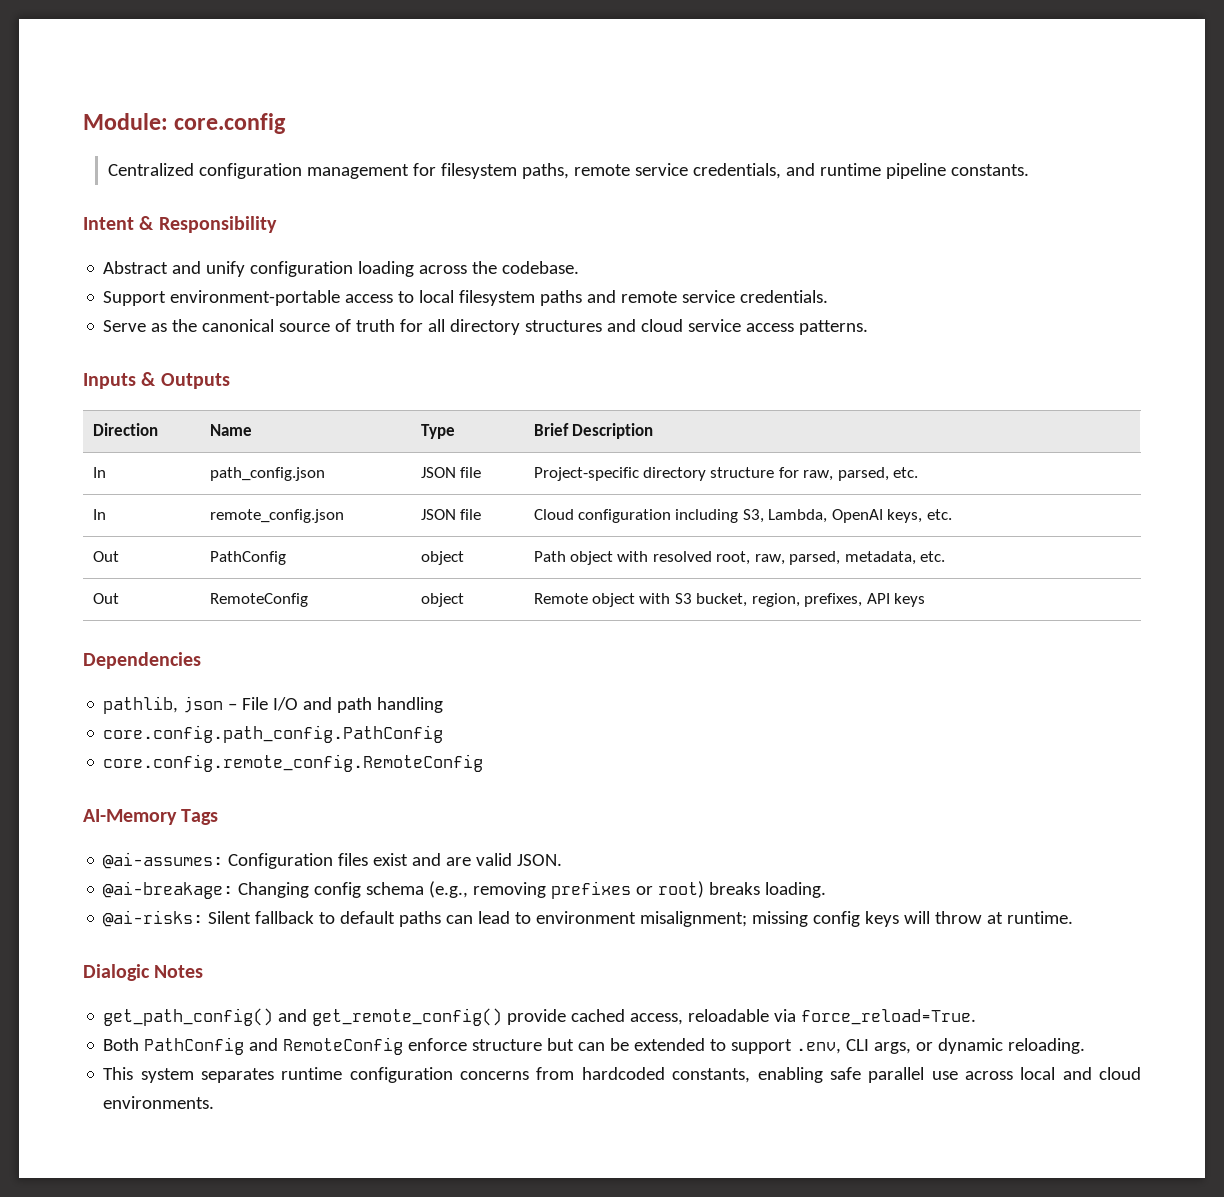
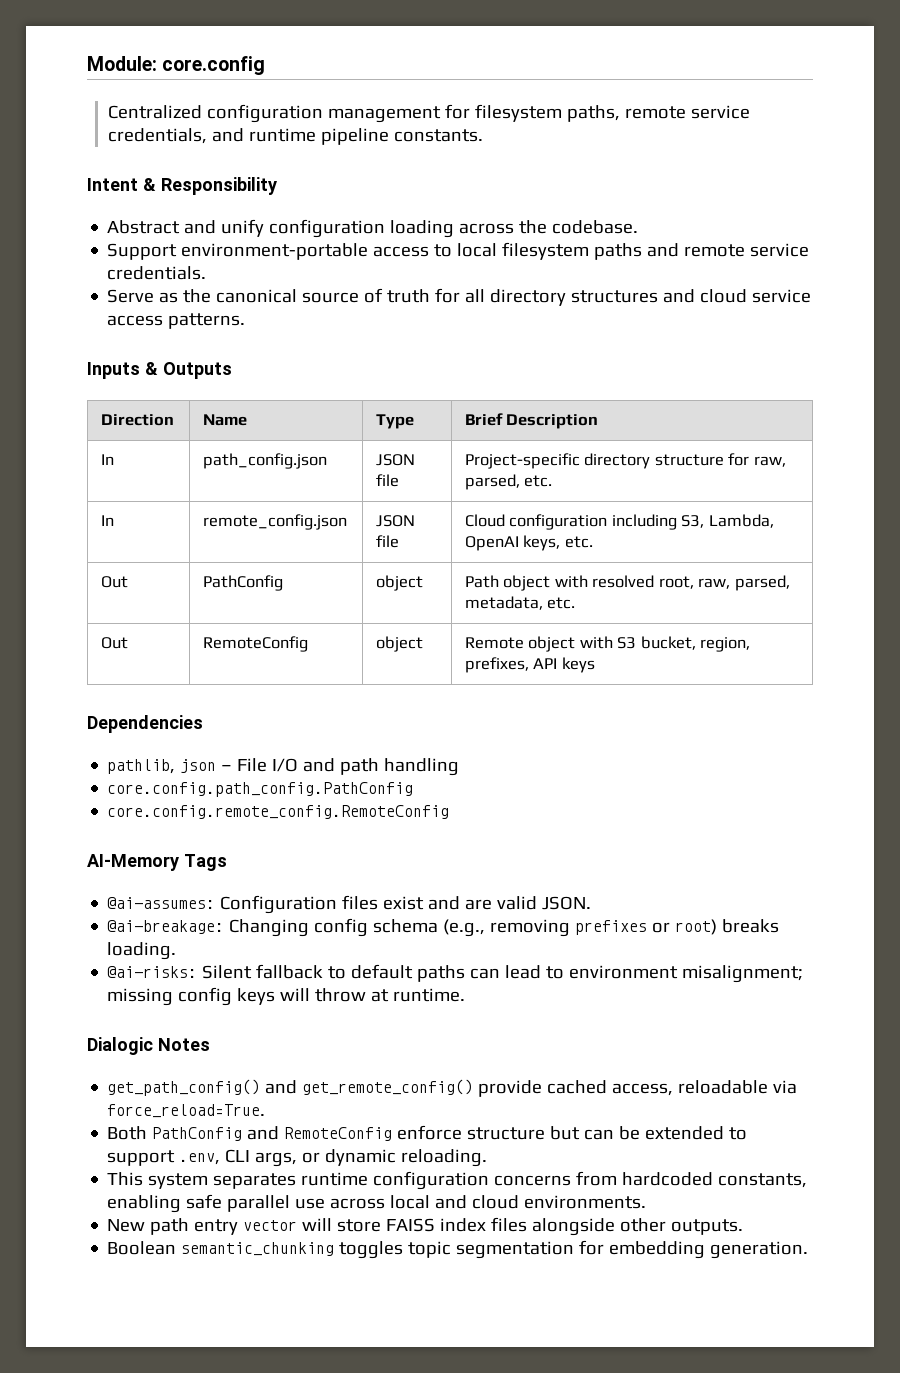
+ New path entry vector will store FAISS index files alongside other outputs.
+ Boolean semantic_chunking toggles topic segmentation for embedding generation.

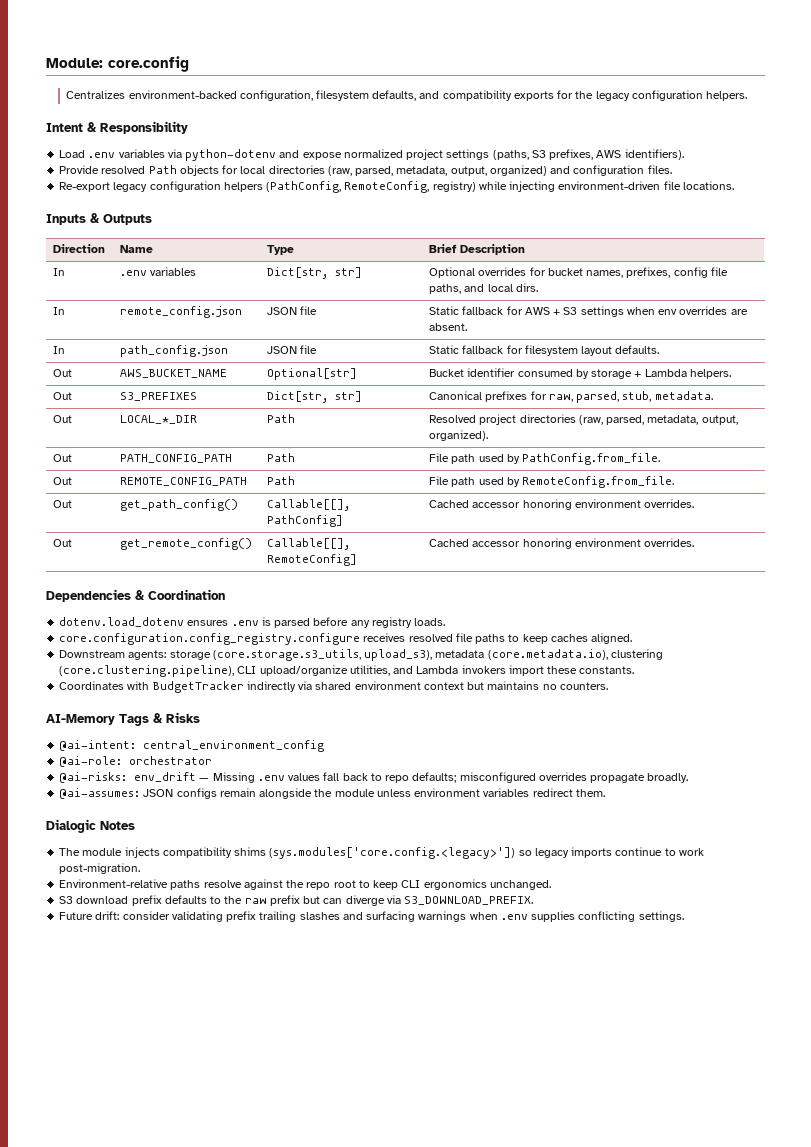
- Centralized configuration management for filesystem paths, remote service credentials, and runtime pipeline constants.
+ Centralizes environment-backed configuration, filesystem defaults, and compatibility exports for the legacy configuration helpers.
  Intent & Responsibility
- Abstract and unify configuration loading across the codebase.
- Support environment-portable access to local filesystem paths and remote service credentials.
- Serve as the canonical source of truth for all directory structures and cloud service access patterns.
+ Load .env variables via python-dotenv and expose normalized project settings (paths, S3 prefixes, AWS identifiers).
+ Provide resolved Path objects for local directories (raw, parsed, metadata, output, organized) and configuration files.
+ Re-export legacy configuration helpers (PathConfig, RemoteConfig, registry) while injecting environment-driven file locations.
- In | path_config.json | JSON file | Project-specific directory structure for raw, parsed, etc.
- In | remote_config.json | JSON file | Cloud configuration including S3, Lambda, OpenAI keys, etc.
- Out | PathConfig | object | Path object with resolved root, raw, parsed, metadata, etc.
- Out | RemoteConfig | object | Remote object with S3 bucket, region, prefixes, API keys
- Dependencies
- pathlib, json – File I/O and path handling
- core.config.path_config.PathConfig
- core.config.remote_config.RemoteConfig
- AI-Memory Tags
- @ai-assumes: Configuration files exist and are valid JSON.
- @ai-breakage: Changing config schema (e.g., removing prefixes or root) breaks loading.
- @ai-risks: Silent fallback to default paths can lead to environment misalignment; missing config keys will throw at runtime.
+ In | .env variables | Dict[str, str] | Optional overrides for bucket names, prefixes, config file paths, and local dirs.
+ In | remote_config.json | JSON file | Static fallback for AWS + S3 settings when env overrides are absent.
+ In | path_config.json | JSON file | Static fallback for filesystem layout defaults.
+ Out | AWS_BUCKET_NAME | Optional[str] | Bucket identifier consumed by storage + Lambda helpers.
+ Out | S3_PREFIXES | Dict[str, str] | Canonical prefixes for raw, parsed, stub, metadata.
+ Out | LOCAL_*_DIR | Path | Resolved project directories (raw, parsed, metadata, output, organized).
+ Out | PATH_CONFIG_PATH | Path | File path used by PathConfig.from_file.
+ Out | REMOTE_CONFIG_PATH | Path | File path used by RemoteConfig.from_file.
+ Out | get_path_config() | Callable[[], PathConfig] | Cached accessor honoring environment overrides.
+ Out | get_remote_config() | Callable[[], RemoteConfig] | Cached accessor honoring environment overrides.
+ Dependencies & Coordination
+ dotenv.load_dotenv ensures .env is parsed before any registry loads.
+ core.configuration.config_registry.configure receives resolved file paths to keep caches aligned.
+ Downstream agents: storage (core.storage.s3_utils, upload_s3), metadata (core.metadata.io), clustering (core.clustering.pipeline), CLI upload/organize utilities, and Lambda invokers import these constants.
+ Coordinates with BudgetTracker indirectly via shared environment context but maintains no counters.
+ AI-Memory Tags & Risks
+ @ai-intent: central_environment_config
+ @ai-role: orchestrator
+ @ai-risks: env_drift — Missing .env values fall back to repo defaults; misconfigured overrides propagate broadly.
+ @ai-assumes: JSON configs remain alongside the module unless environment variables redirect them.
  Dialogic Notes
- get_path_config() and get_remote_config() provide cached access, reloadable via force_reload=True.
- Both PathConfig and RemoteConfig enforce structure but can be extended to support .env, CLI args, or dynamic reloading.
- This system separates runtime configuration concerns from hardcoded constants, enabling safe parallel use across local and cloud environments.
- New path entry vector will store FAISS index files alongside other outputs.
- Boolean semantic_chunking toggles topic segmentation for embedding generation.
+ The module injects compatibility shims (sys.modules['core.config.<legacy>']) so legacy imports continue to work post-migration.
+ Environment-relative paths resolve against the repo root to keep CLI ergonomics unchanged.
+ S3 download prefix defaults to the raw prefix but can diverge via S3_DOWNLOAD_PREFIX.
+ Future drift: consider validating prefix trailing slashes and surfacing warnings when .env supplies conflicting settings.

